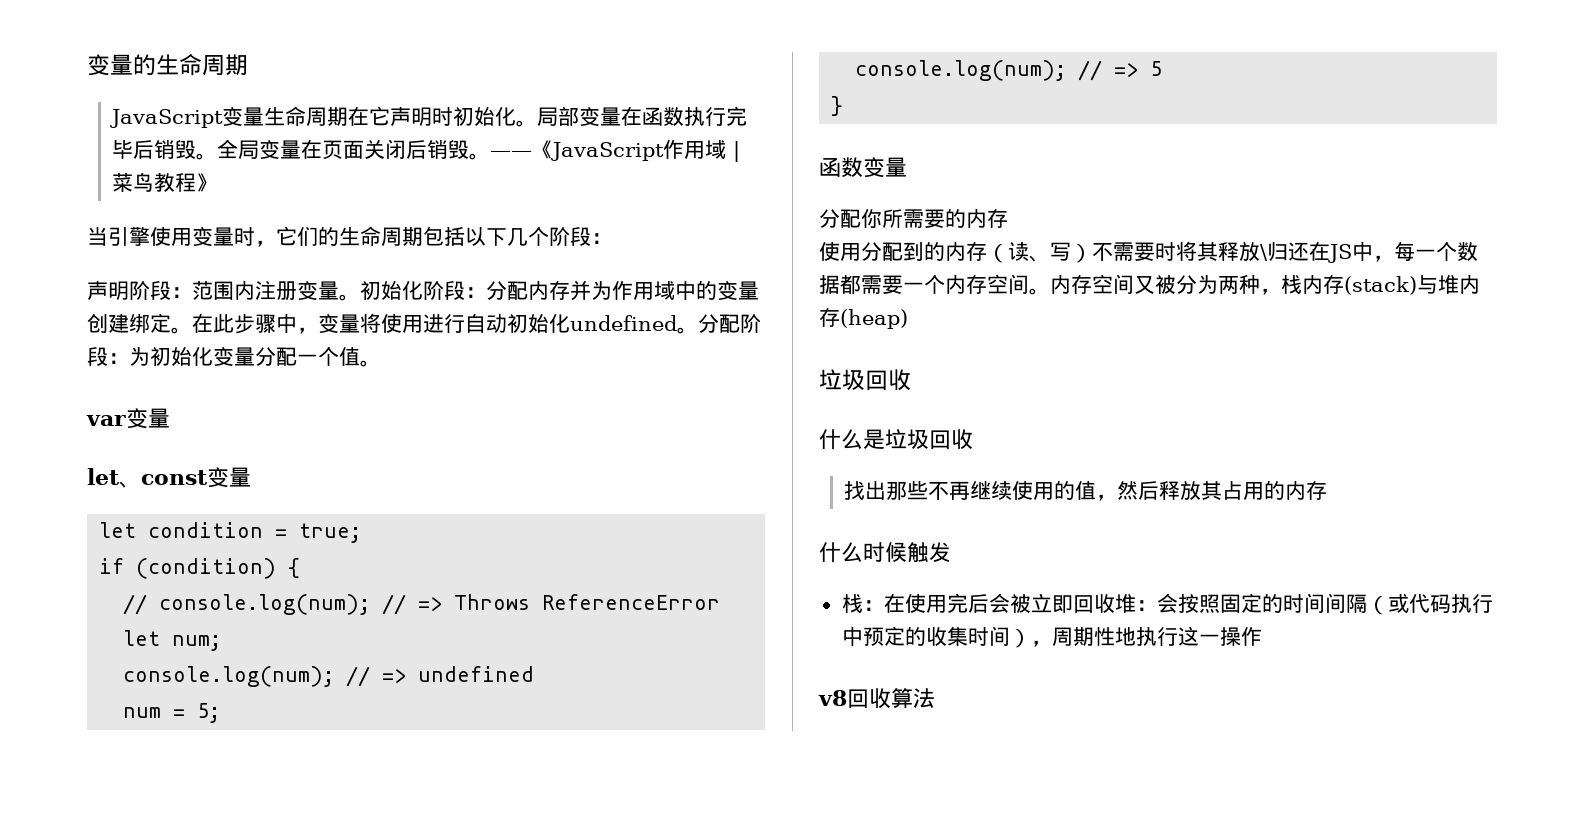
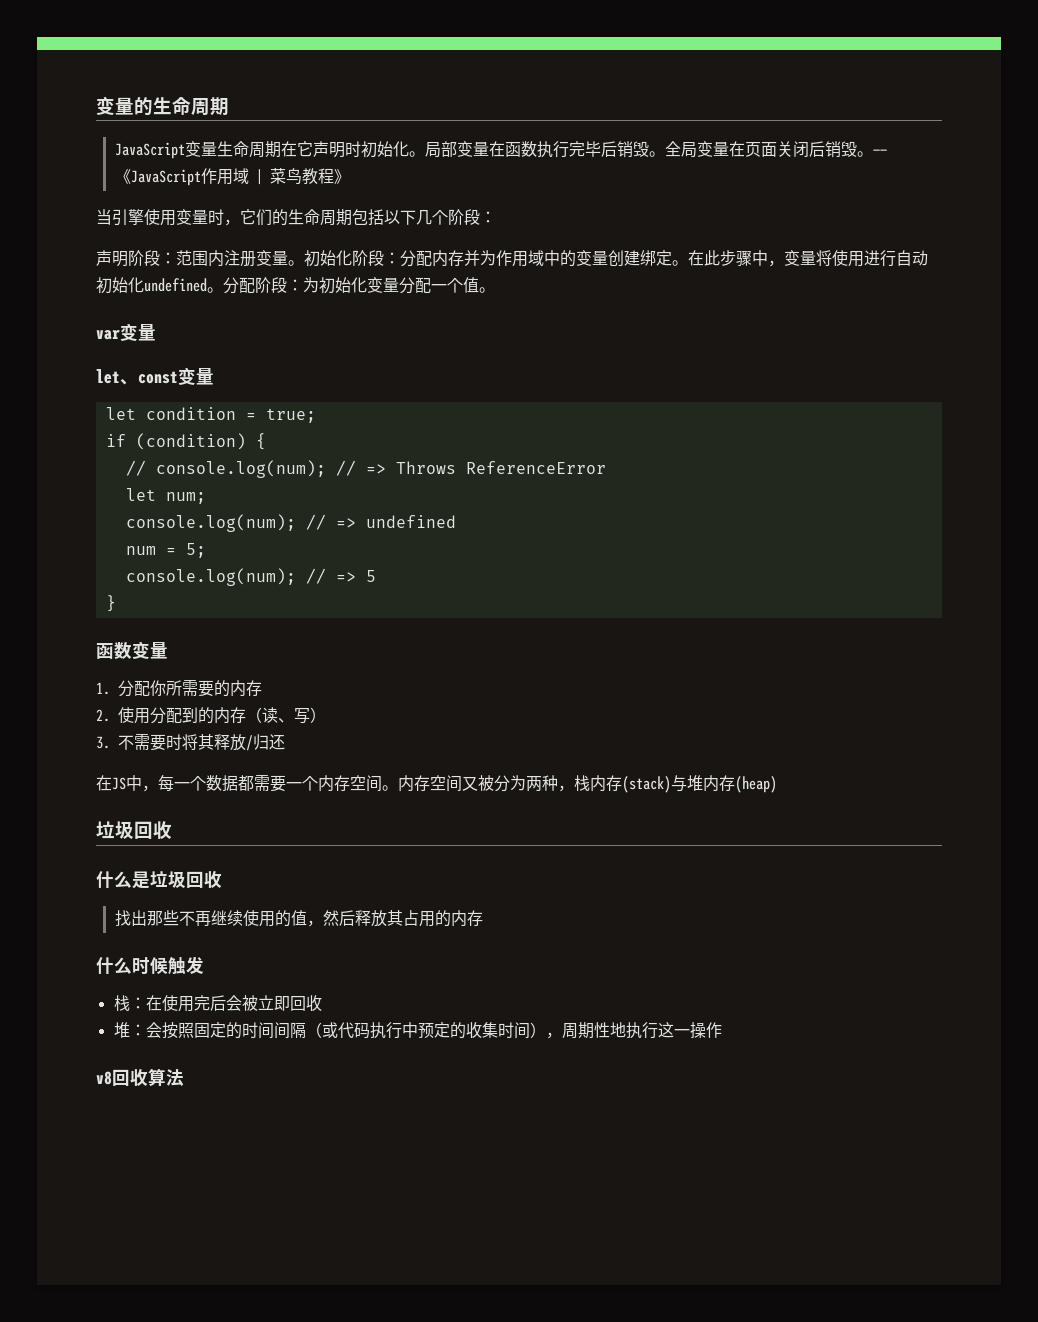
- 分配你所需要的内存
+ 1.分配你所需要的内存
- 使用分配到的内存（读、写）不需要时将其释放\归还在JS中，每一个数据都需要一个内存空间。
+ 2.使用分配到的内存（读、写）
+ 3.不需要时将其释放/归还
+ 在JS中，每一个数据都需要一个内存空间。
- 栈：在使用完后会被立即回收堆：会按照固定的时间间隔（或代码执行中预定的收集时间），周期性地执行这一操作
+ 栈：在使用完后会被立即回收
+ 堆：会按照固定的时间间隔（或代码执行中预定的收集时间），周期性地执行这一操作

